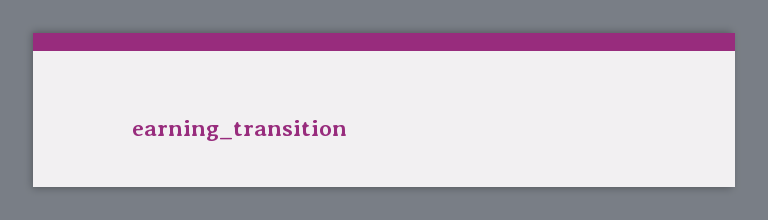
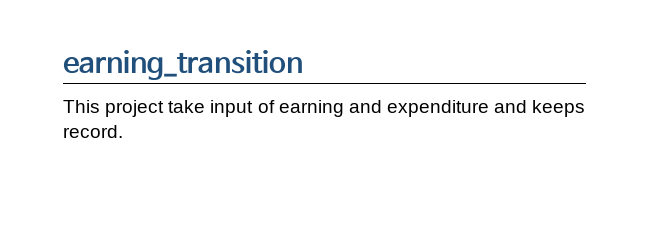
+ This project take input of earning and expenditure and keeps record.

